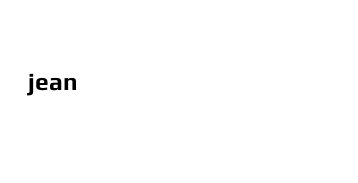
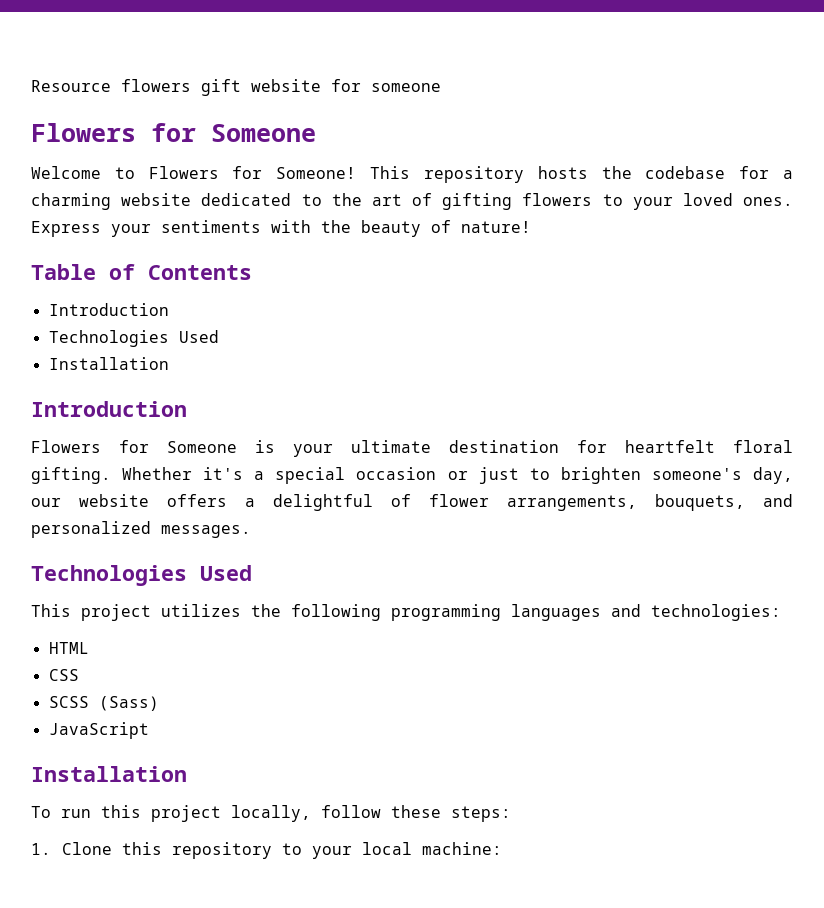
- jean
+ Resource flowers gift website for someone
+ Flowers for Someone
+ Welcome to Flowers for Someone! This repository hosts the codebase for a charming website dedicated to the art of gifting flowers to your loved ones. Express your sentiments with the beauty of nature!
+ Table of Contents
+ Introduction
+ Technologies Used
+ Installation
+ Introduction
+ Flowers for Someone is your ultimate destination for heartfelt floral gifting. Whether it's a special occasion or just to brighten someone's day, our website offers a delightful of flower arrangements, bouquets, and personalized messages.
+ Technologies Used
+ This project utilizes the following programming languages and technologies:
+ HTML
+ CSS
+ SCSS (Sass)
+ JavaScript
+ Installation
+ To run this project locally, follow these steps:
+ 1. Clone this repository to your local machine:

